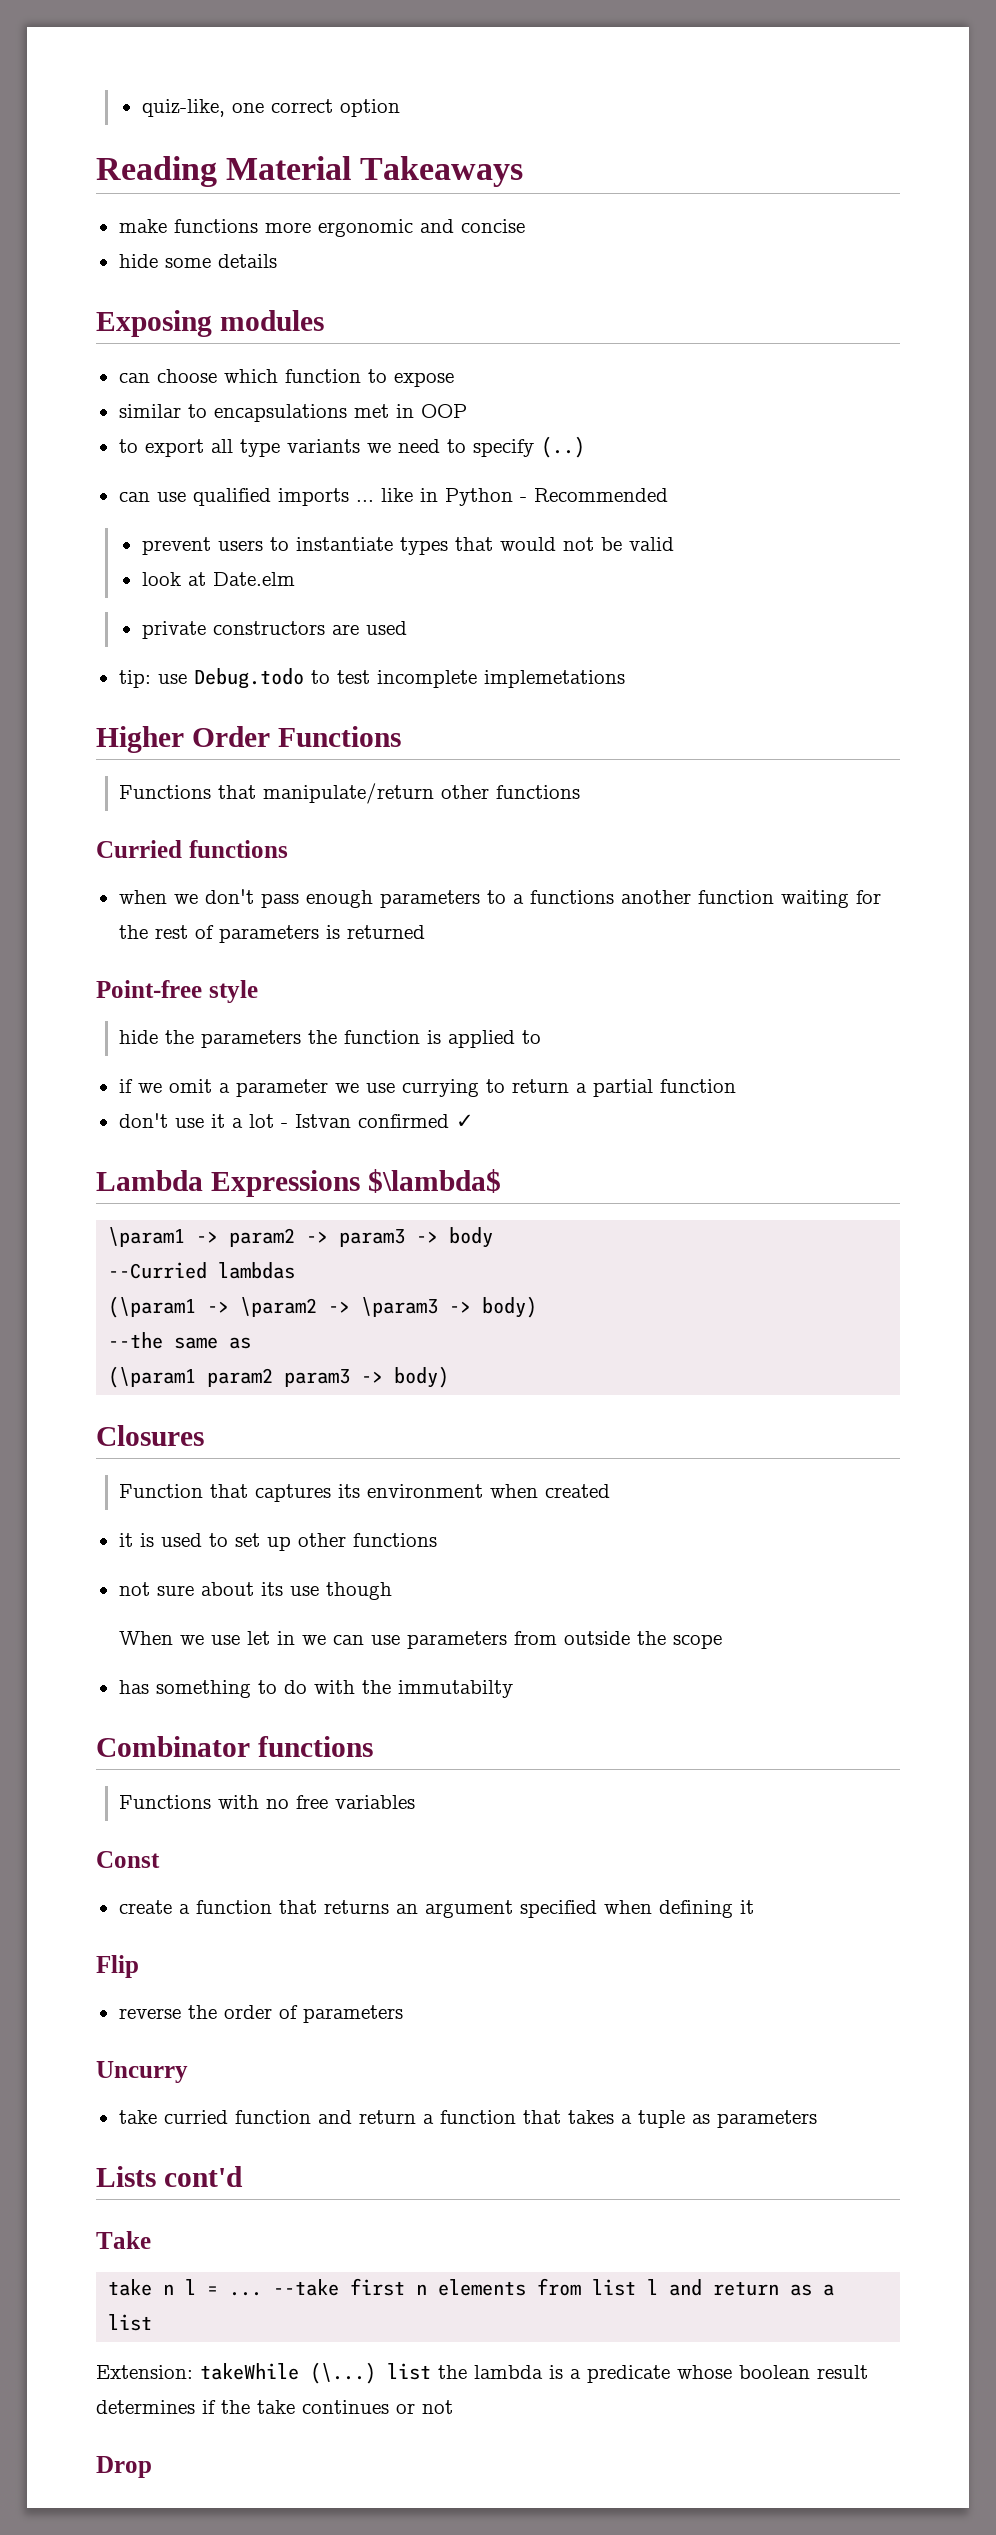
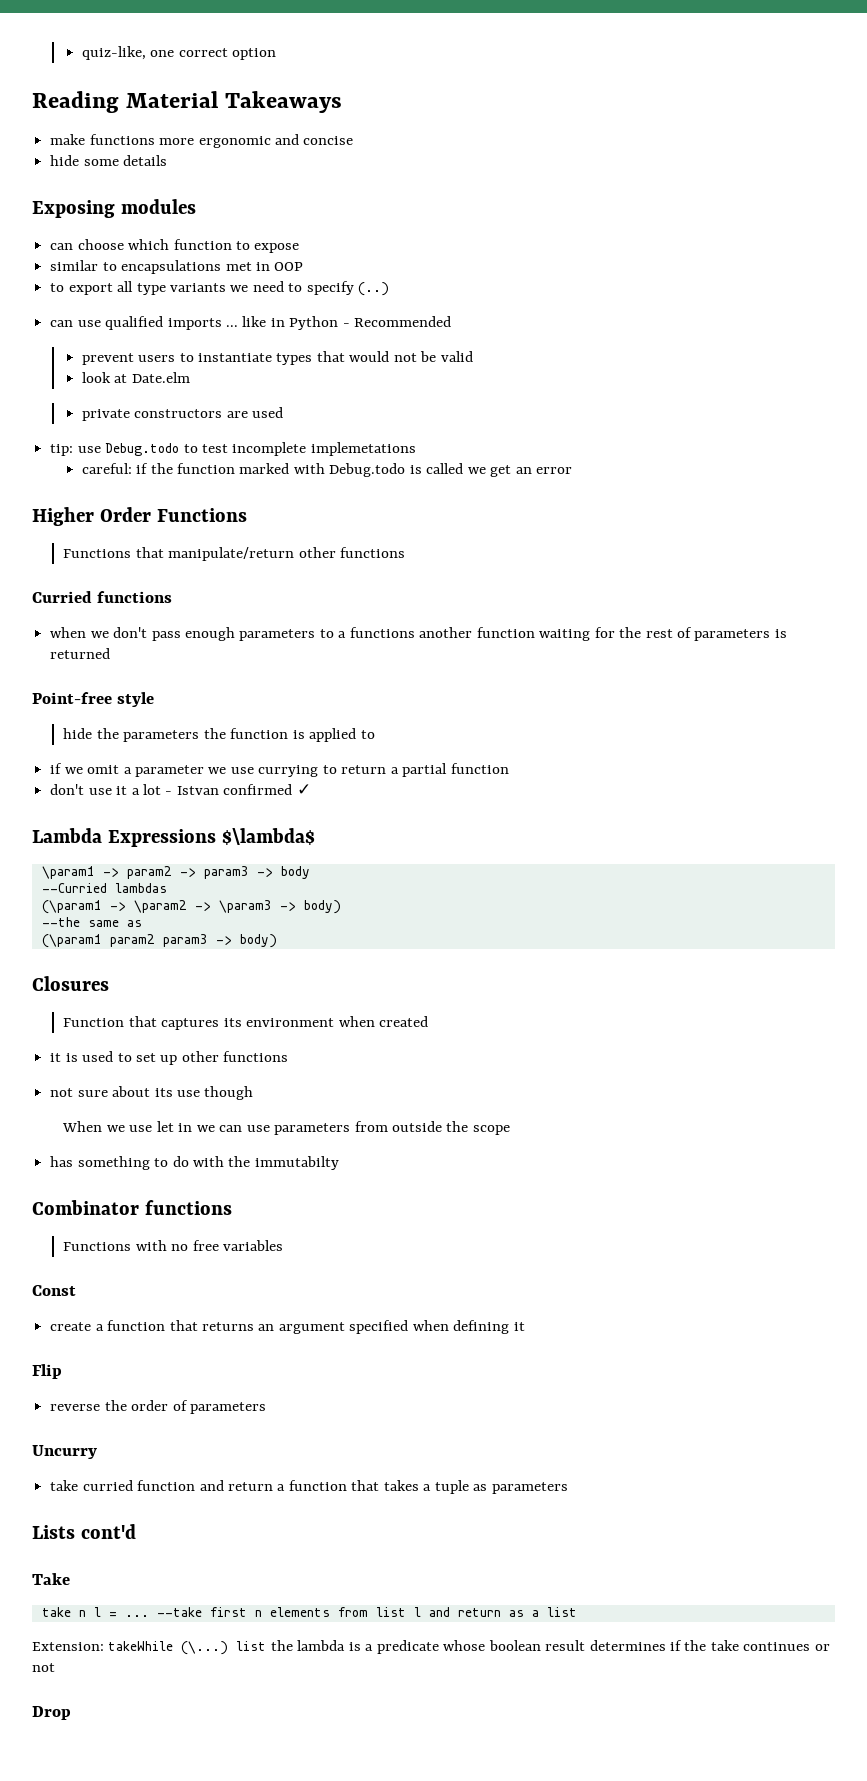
+ careful: if the function marked with Debug.todo is called we get an error

